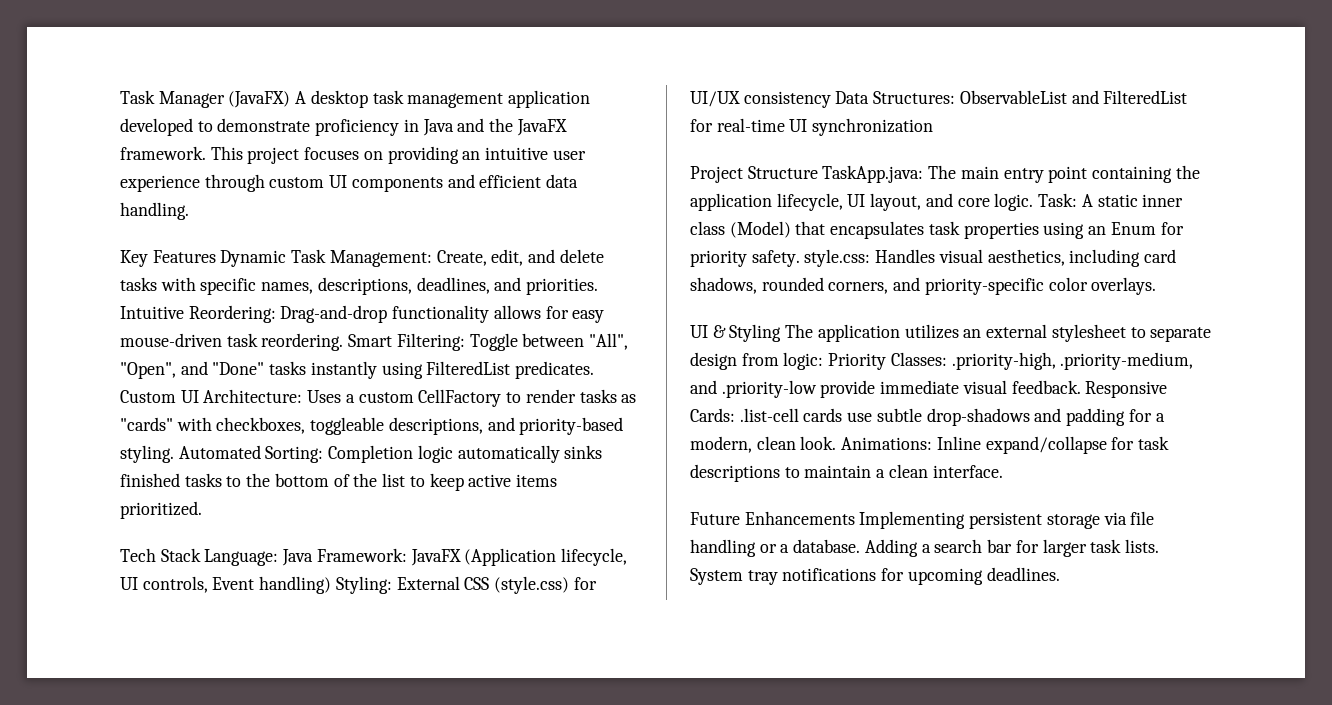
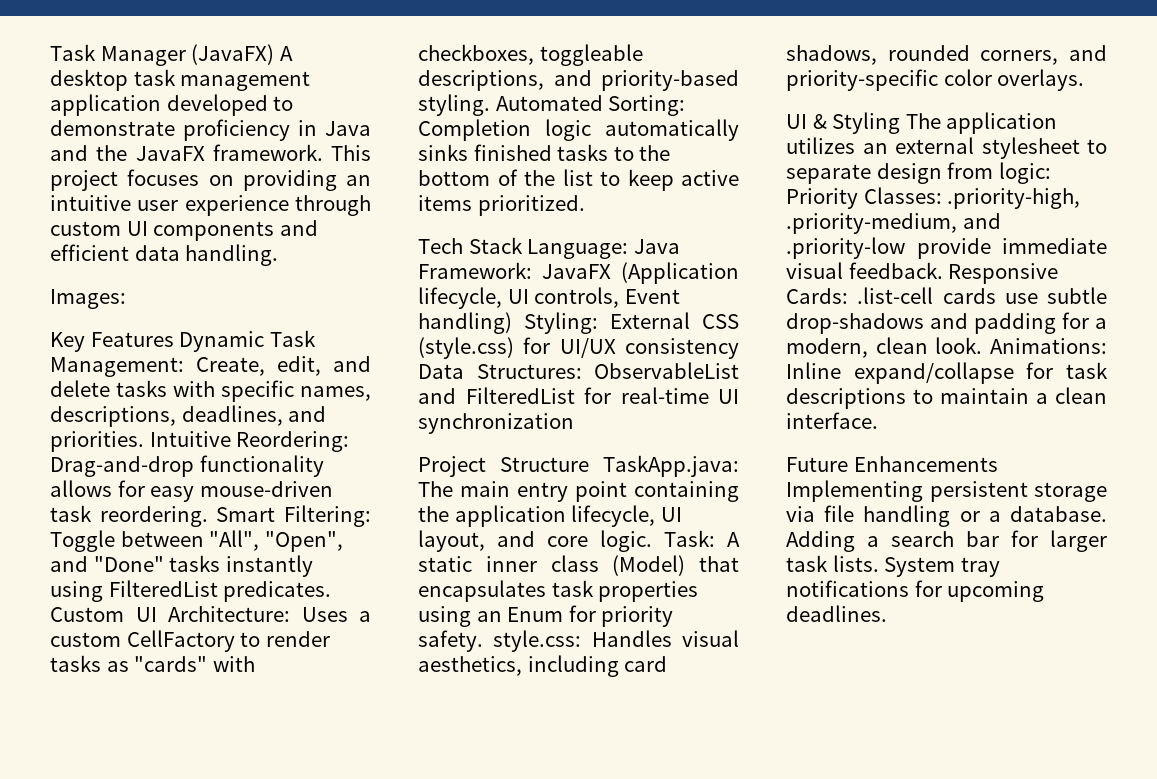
+ Images:

